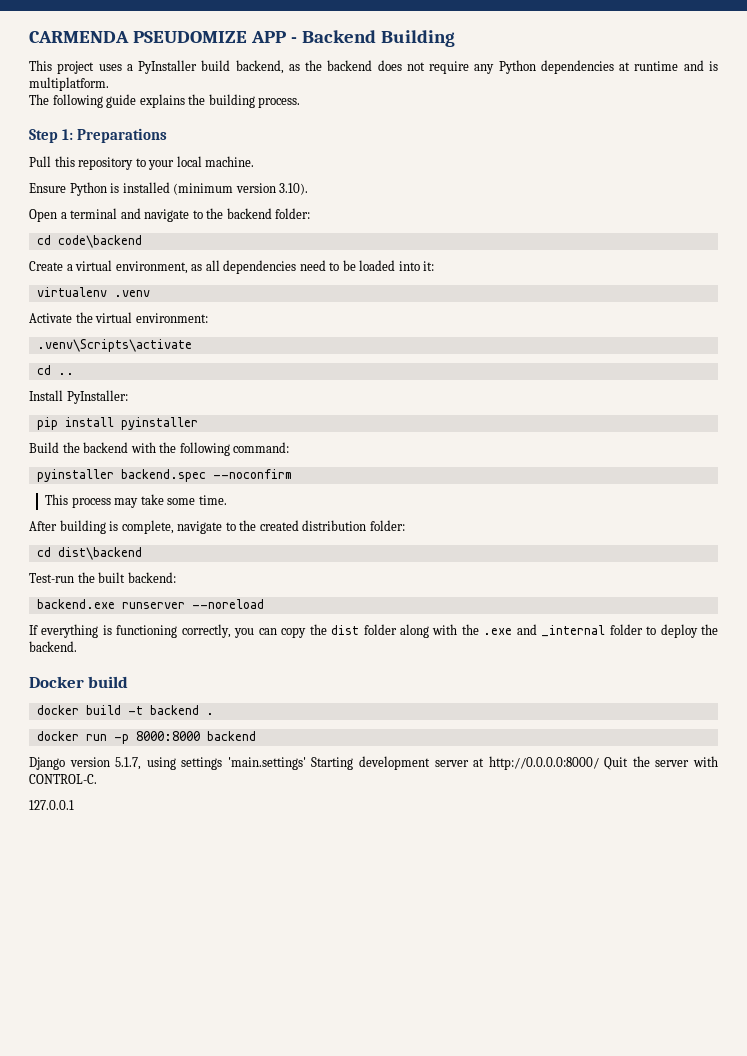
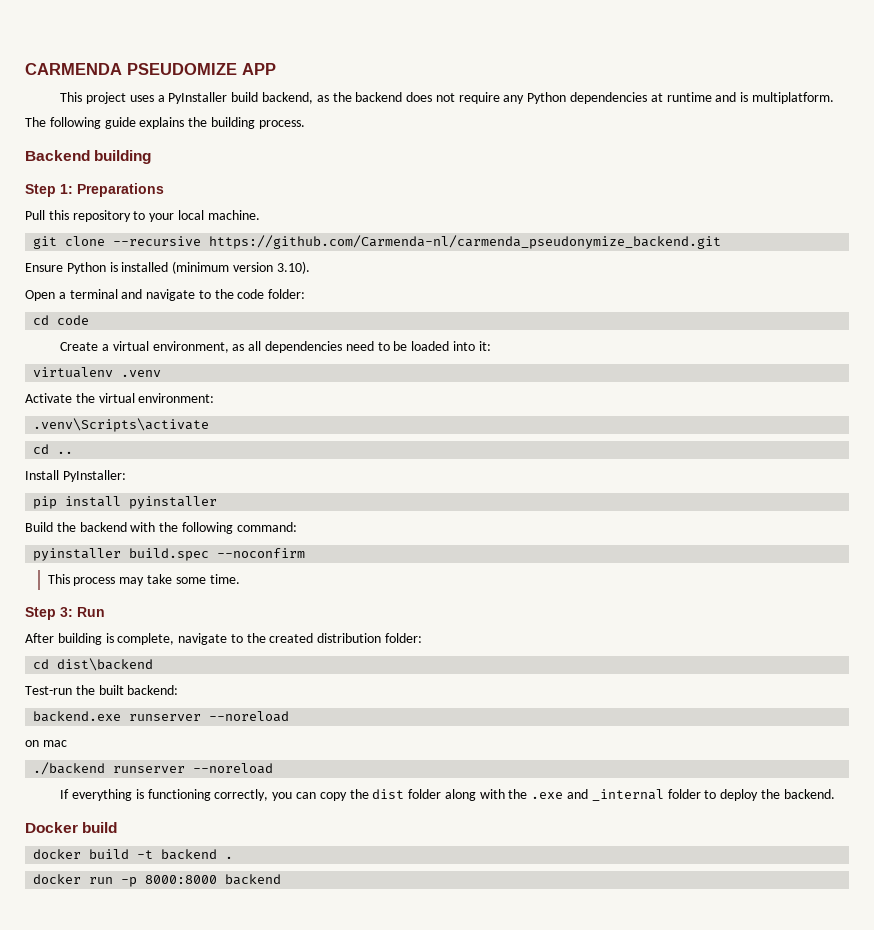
- CARMENDA PSEUDOMIZE APP - Backend Building
+ CARMENDA PSEUDOMIZE APP
+ Backend building
+ git clone --recursive https://github.com/Carmenda-nl/carmenda_pseudonymize_backend.git
- Open a terminal and navigate to the backend folder:
- cd code\backend
+ Open a terminal and navigate to the code folder:
+ cd code
- pyinstaller backend.spec --noconfirm
+ pyinstaller build.spec --noconfirm
+ Step 3: Run
+ on mac
+ ./backend runserver --noreload
- Django version 5.1.7, using settings 'main.settings' Starting development server at http://0.0.0.0:8000/ Quit the server with CONTROL-C.
- 127.0.0.1

